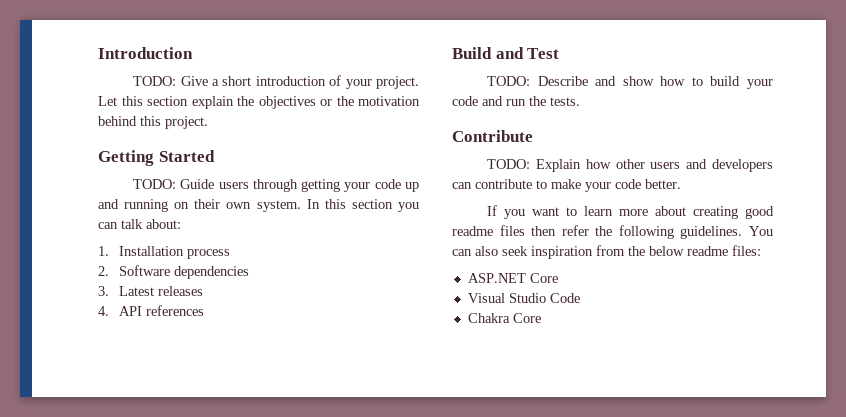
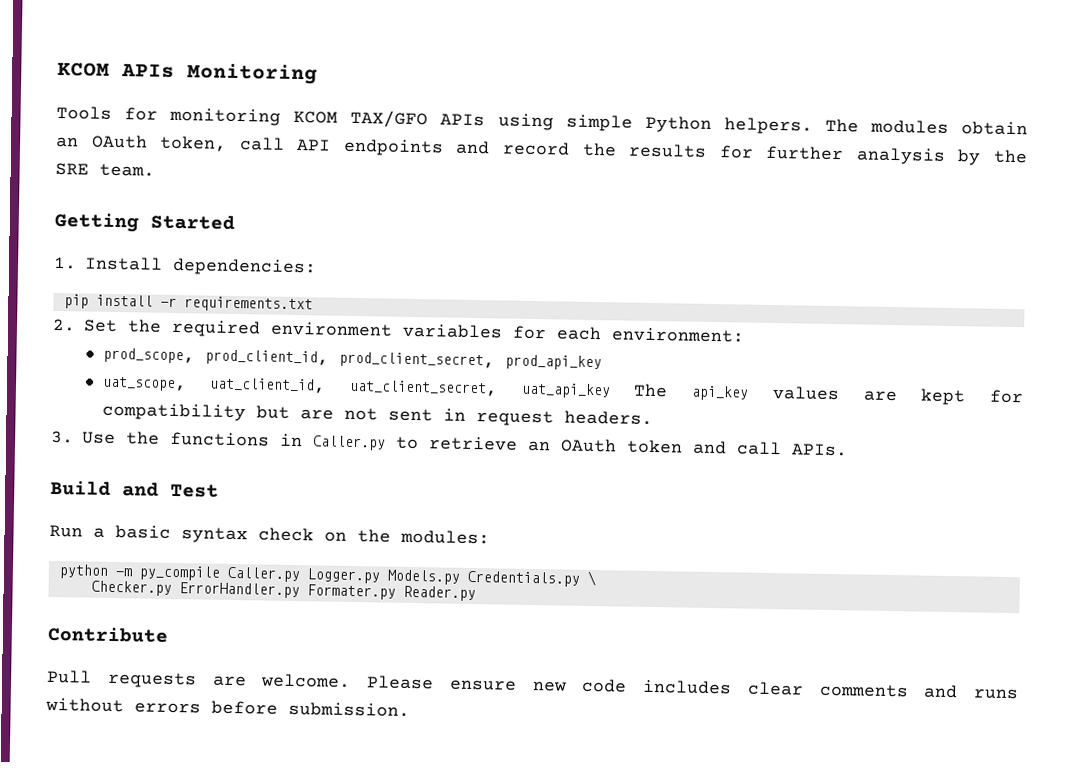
- Introduction
- TODO: Give a short introduction of your project. Let this section explain the objectives or the motivation behind this project.
+ KCOM APIs Monitoring
+ Tools for monitoring KCOM TAX/GFO APIs using simple Python helpers. The modules obtain an OAuth token, call API endpoints and record the results for further analysis by the SRE team.
  Getting Started
- TODO: Guide users through getting your code up and running on their own system. In this section you can talk about:
- 1. Installation process
- 2. Software dependencies
- 3. Latest releases
- 4. API references
+ 1. Install dependencies:
+ pip install -r requirements.txt
+ 2. Set the required environment variables for each environment:
+ prod_scope, prod_client_id, prod_client_secret, prod_api_key
+ uat_scope, uat_client_id, uat_client_secret, uat_api_key The api_key values are kept for compatibility but are not sent in request headers.
+ 3. Use the functions in Caller.py to retrieve an OAuth token and call APIs.
  Build and Test
- TODO: Describe and show how to build your code and run the tests.
+ Run a basic syntax check on the modules:
+ python -m py_compile Caller.py Logger.py Models.py Credentials.py \
+ Checker.py ErrorHandler.py Formater.py Reader.py
  Contribute
- TODO: Explain how other users and developers can contribute to make your code better.
- If you want to learn more about creating good readme files then refer the following guidelines. You can also seek inspiration from the below readme files:
- ASP.NET Core
- Visual Studio Code
- Chakra Core
+ Pull requests are welcome. Please ensure new code includes clear comments and runs without errors before submission.

